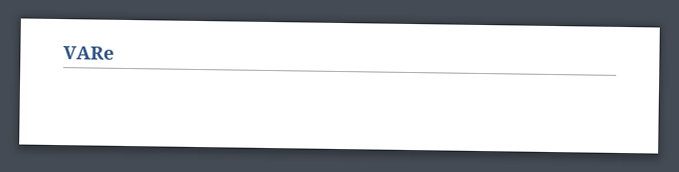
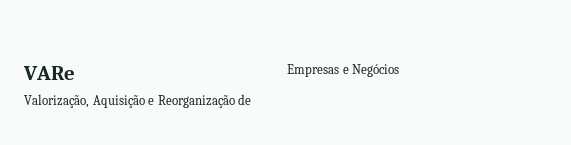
+ Valorização, Aquisição e Reorganização de Empresas e Negócios

